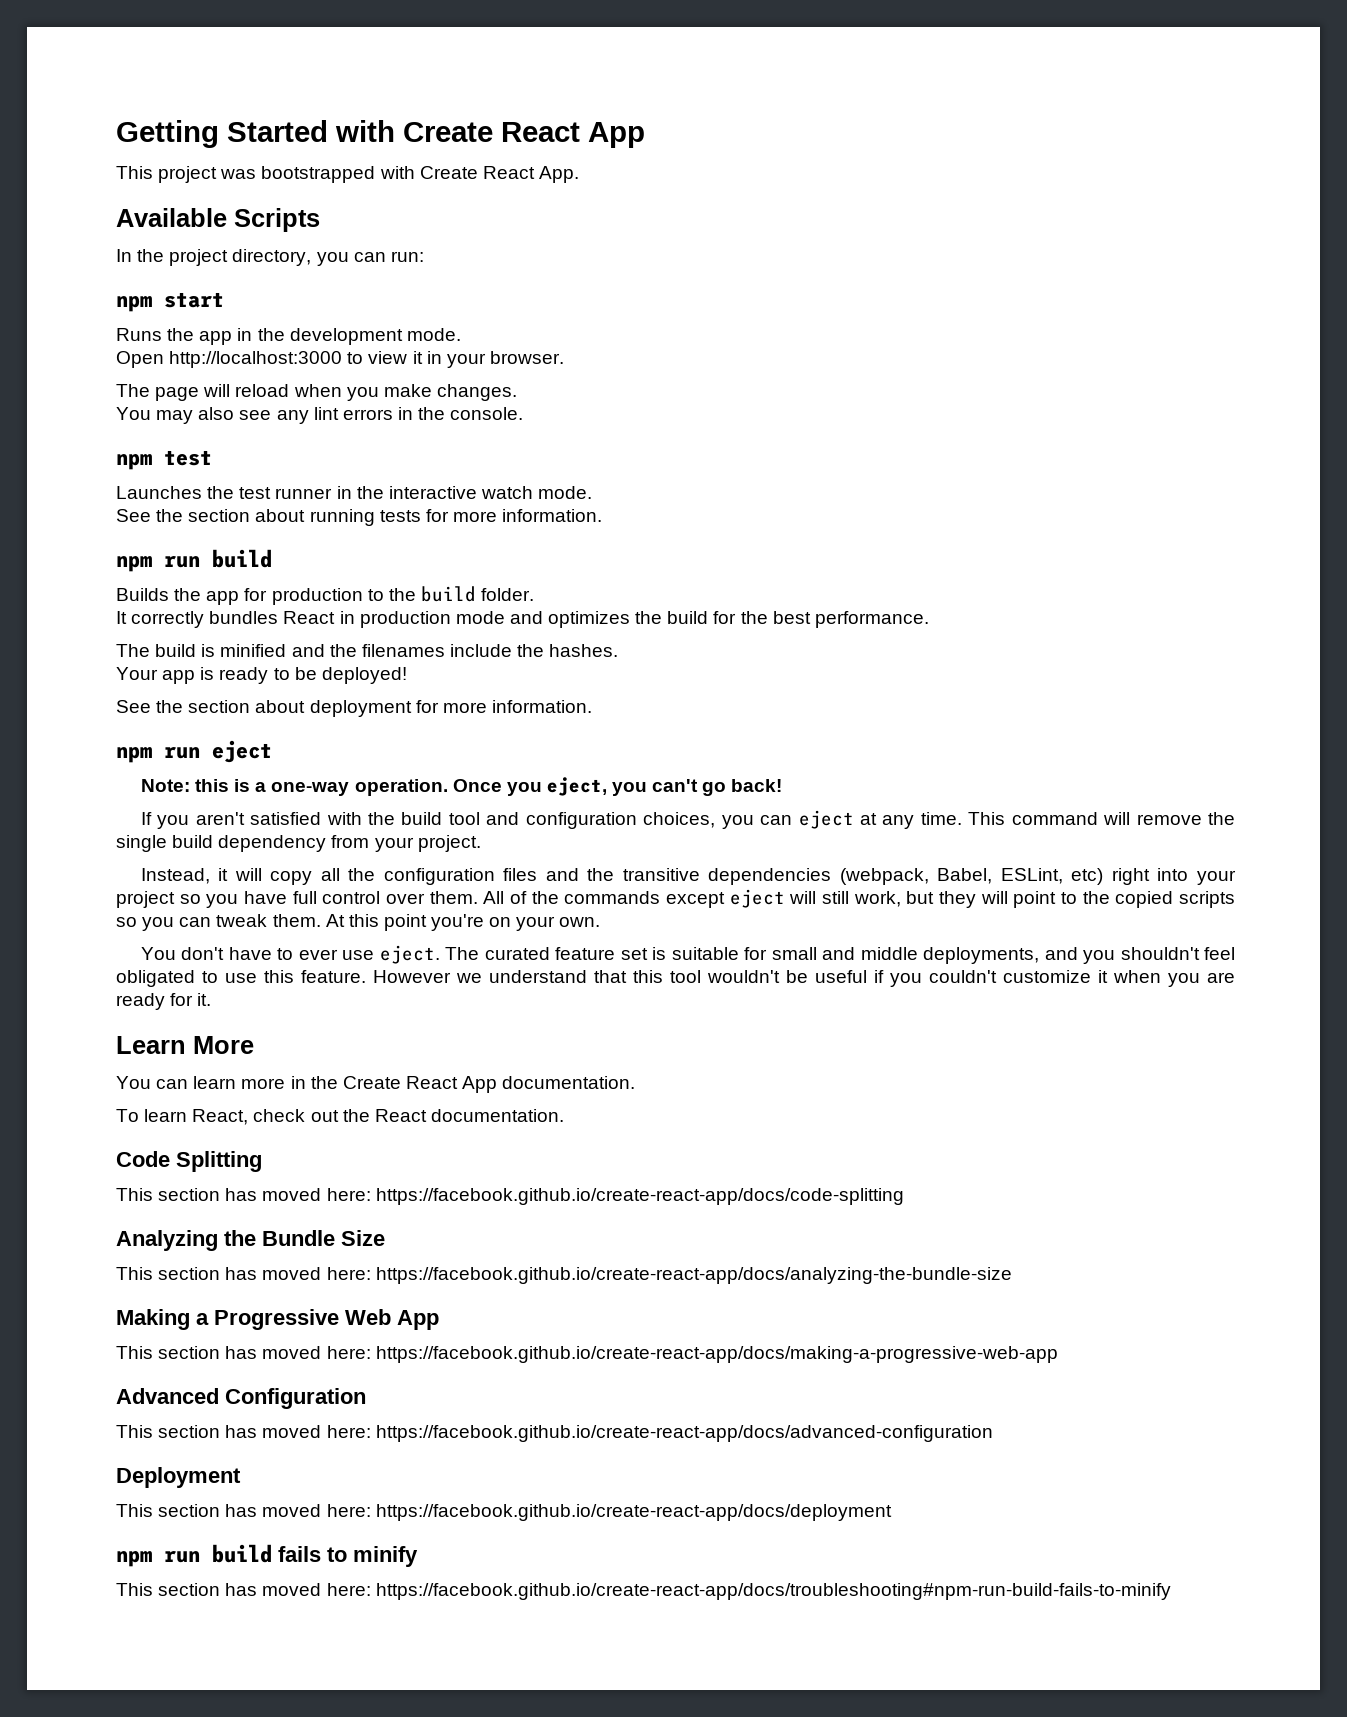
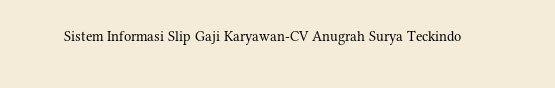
- Getting Started with Create React App
- This project was bootstrapped with Create React App.
- Available Scripts
- In the project directory, you can run:
- npm start
- Runs the app in the development mode.
- Open http://localhost:3000 to view it in your browser.
- The page will reload when you make changes.
- You may also see any lint errors in the console.
- npm test
- Launches the test runner in the interactive watch mode.
- See the section about running tests for more information.
- npm run build
- Builds the app for production to the build folder.
- It correctly bundles React in production mode and optimizes the build for the best performance.
- The build is minified and the filenames include the hashes.
- Your app is ready to be deployed!
- See the section about deployment for more information.
- npm run eject
- Note: this is a one-way operation. Once you eject, you can't go back!
- If you aren't satisfied with the build tool and configuration choices, you can eject at any time. This command will remove the single build dependency from your project.
- Instead, it will copy all the configuration files and the transitive dependencies (webpack, Babel, ESLint, etc) right into your project so you have full control over them. All of the commands except eject will still work, but they will point to the copied scripts so you can tweak them. At this point you're on your own.
- You don't have to ever use eject. The curated feature set is suitable for small and middle deployments, and you shouldn't feel obligated to use this feature. However we understand that this tool wouldn't be useful if you couldn't customize it when you are ready for it.
- Learn More
- You can learn more in the Create React App documentation.
- To learn React, check out the React documentation.
- Code Splitting
- This section has moved here: https://facebook.github.io/create-react-app/docs/code-splitting
- Analyzing the Bundle Size
- This section has moved here: https://facebook.github.io/create-react-app/docs/analyzing-the-bundle-size
- Making a Progressive Web App
- This section has moved here: https://facebook.github.io/create-react-app/docs/making-a-progressive-web-app
- Advanced Configuration
- This section has moved here: https://facebook.github.io/create-react-app/docs/advanced-configuration
- Deployment
- This section has moved here: https://facebook.github.io/create-react-app/docs/deployment
- npm run build fails to minify
- This section has moved here: https://facebook.github.io/create-react-app/docs/troubleshooting#npm-run-build-fails-to-minify
+ Sistem Informasi Slip Gaji Karyawan-CV Anugrah Surya Teckindo

